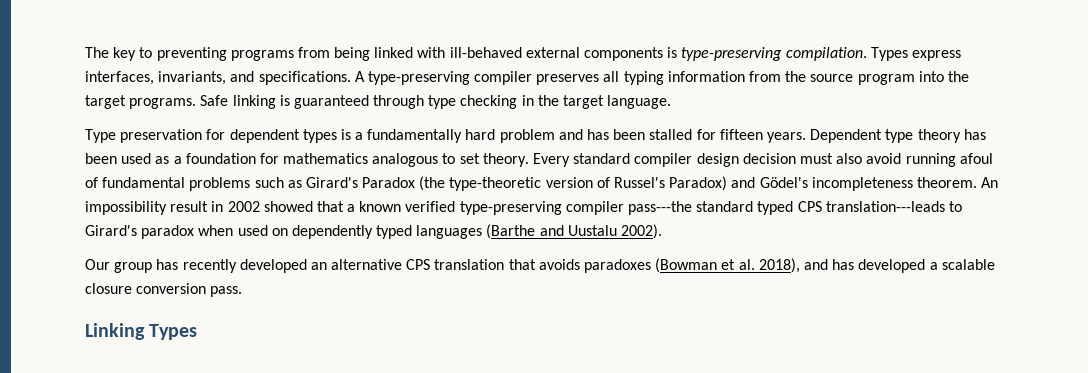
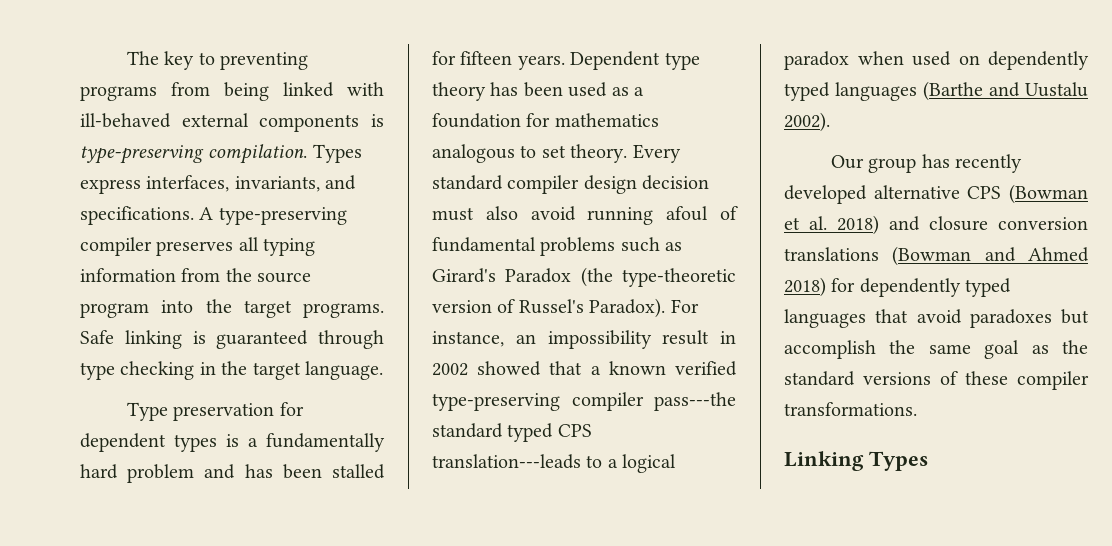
- Every standard compiler design decision must also avoid running afoul of fundamental problems such as Girard's Paradox (the type-theoretic version of Russel's Paradox) and Gödel's incompleteness theorem. An impossibility result in 2002 showed that a known verified type-preserving compiler pass---the standard typed CPS translation---leads to Girard's paradox when used on dependently typed languages (Barthe and Uustalu 2002).
+ Every standard compiler design decision must also avoid running afoul of fundamental problems such as Girard's Paradox (the type-theoretic version of Russel's Paradox). For instance, an impossibility result in 2002 showed that a known verified type-preserving compiler pass---the standard typed CPS translation---leads to a logical paradox when used on dependently typed languages (Barthe and Uustalu 2002).
- Our group has recently developed an alternative CPS translation that avoids paradoxes (Bowman et al. 2018), and has developed a scalable closure conversion pass.
+ Our group has recently developed alternative CPS (Bowman et al. 2018) and closure conversion translations (Bowman and Ahmed 2018) for dependently typed languages that avoid paradoxes but accomplish the same goal as the standard versions of these compiler transformations.

